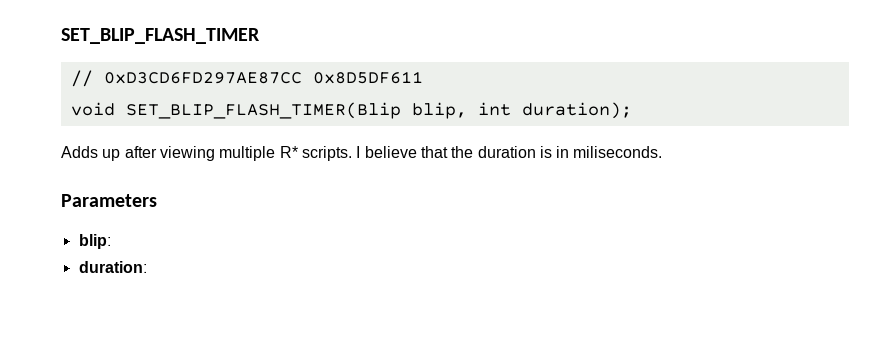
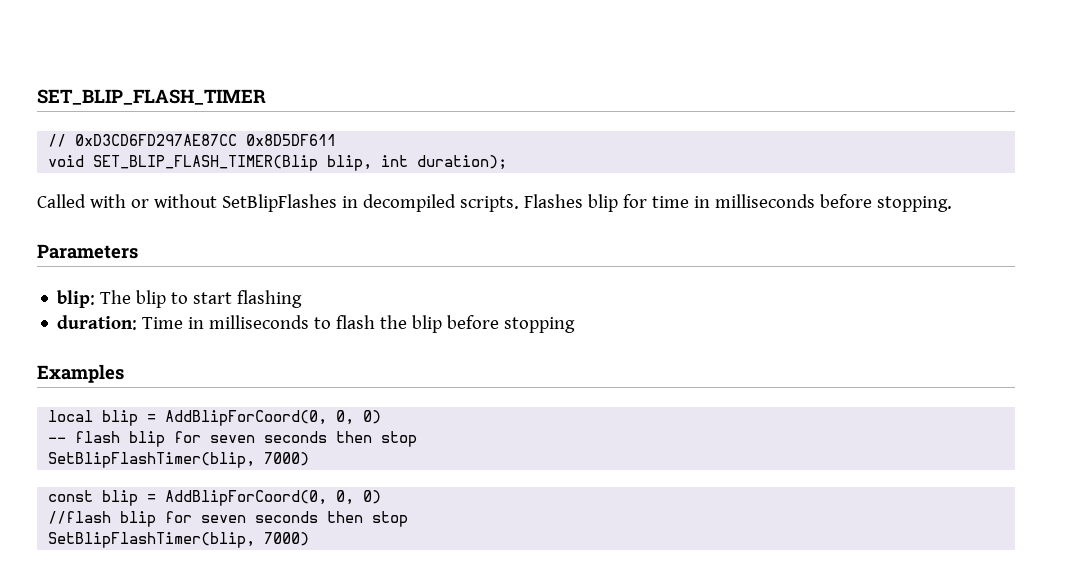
- Adds up after viewing multiple R* scripts. I believe that the duration is in miliseconds.
+ Called with or without SetBlipFlashes in decompiled scripts. Flashes blip for time in milliseconds before stopping.
  Parameters
- blip:
- duration:
+ blip: The blip to start flashing
+ duration: Time in milliseconds to flash the blip before stopping
+ Examples
+ local blip = AddBlipForCoord(0, 0, 0)
+ -- flash blip for seven seconds then stop
+ SetBlipFlashTimer(blip, 7000)
+ const blip = AddBlipForCoord(0, 0, 0)
+ //flash blip for seven seconds then stop
+ SetBlipFlashTimer(blip, 7000)

